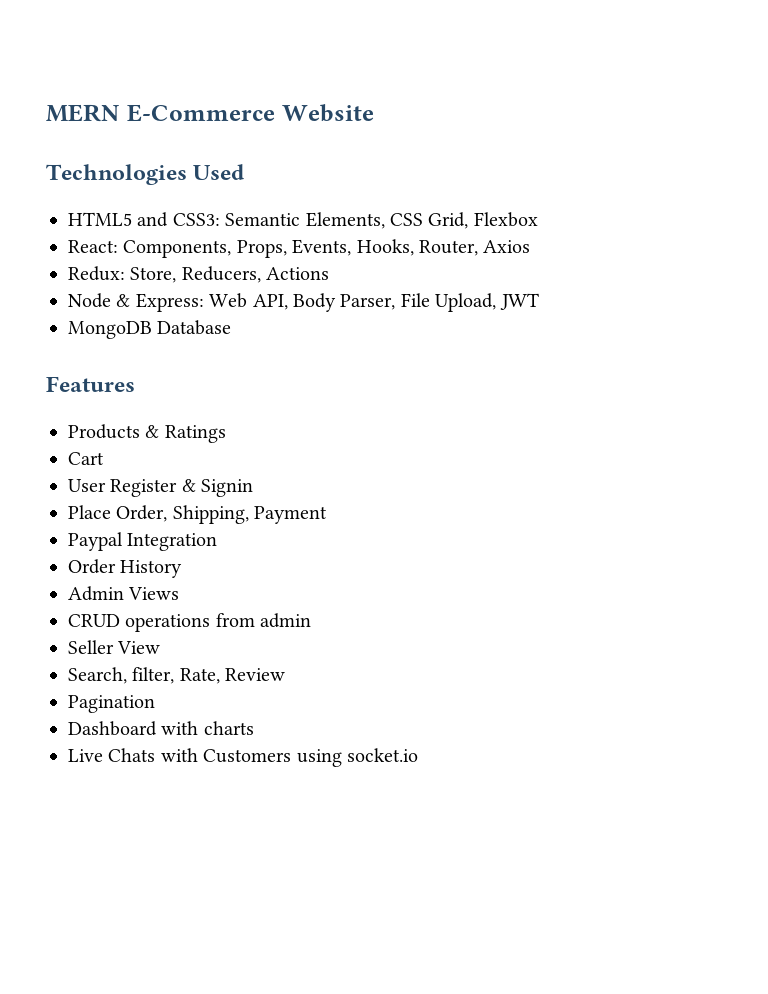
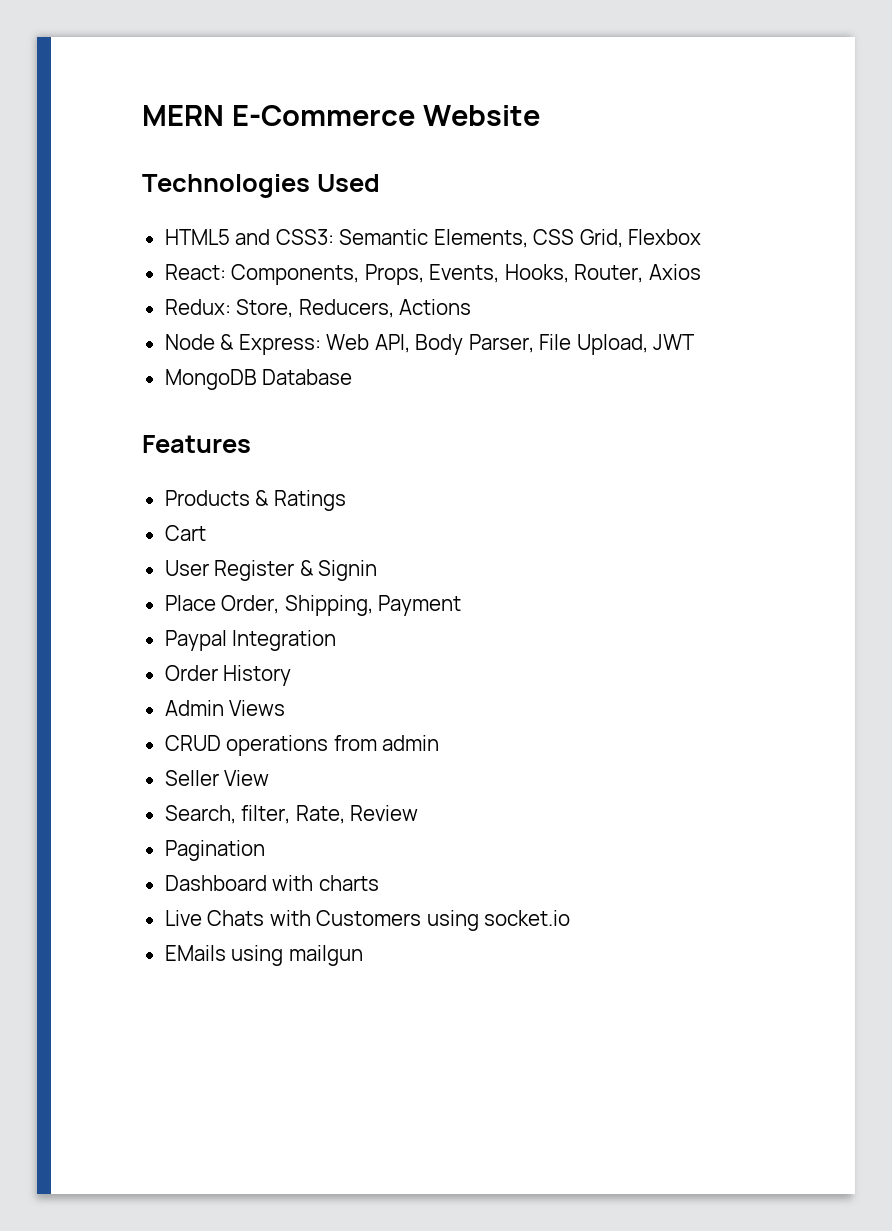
+ EMails using mailgun

